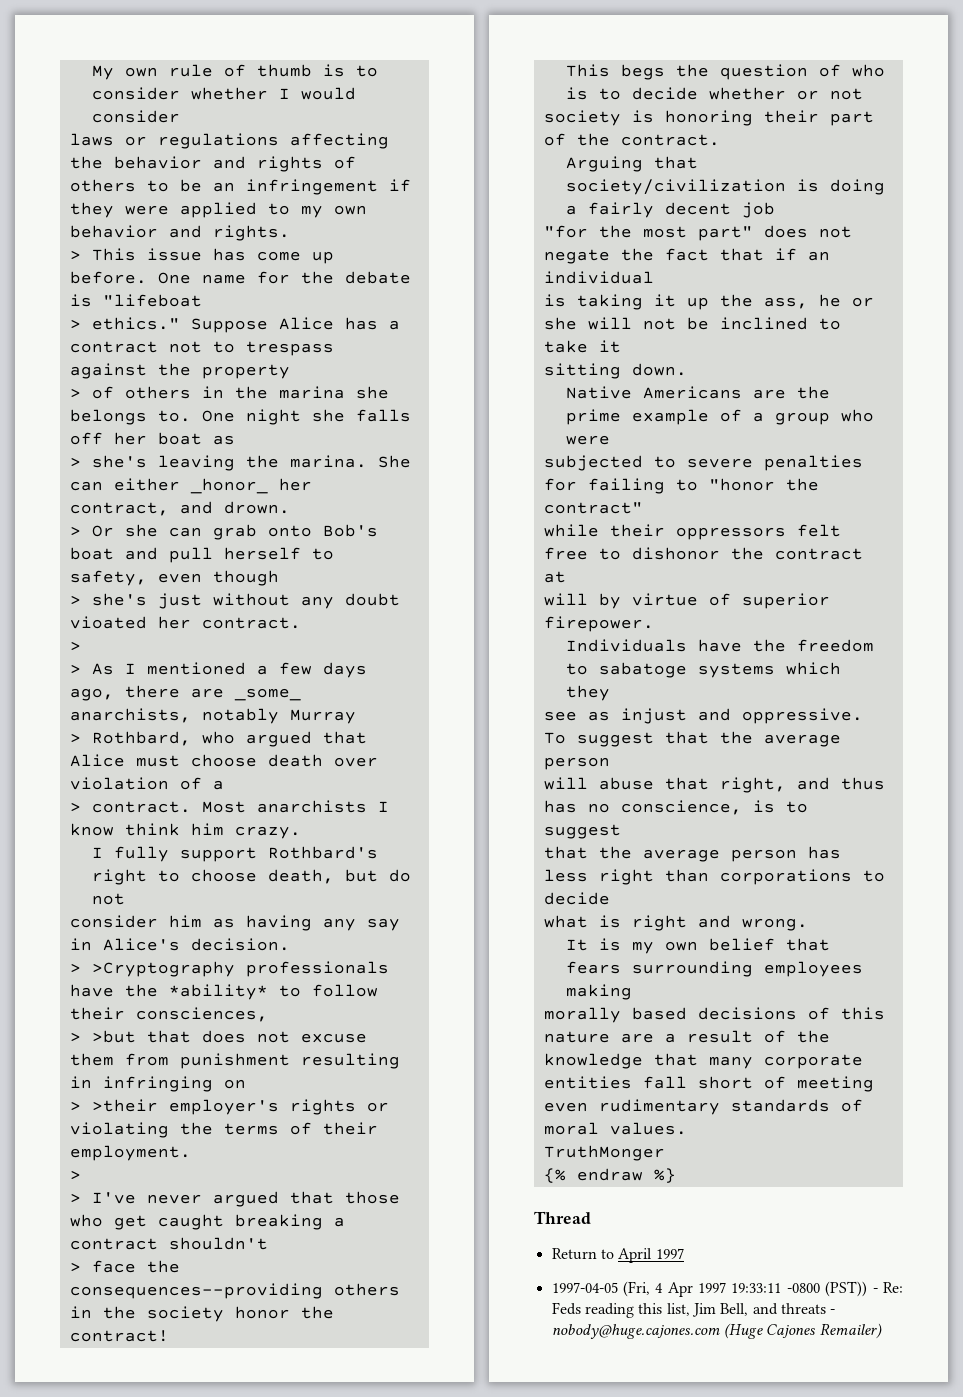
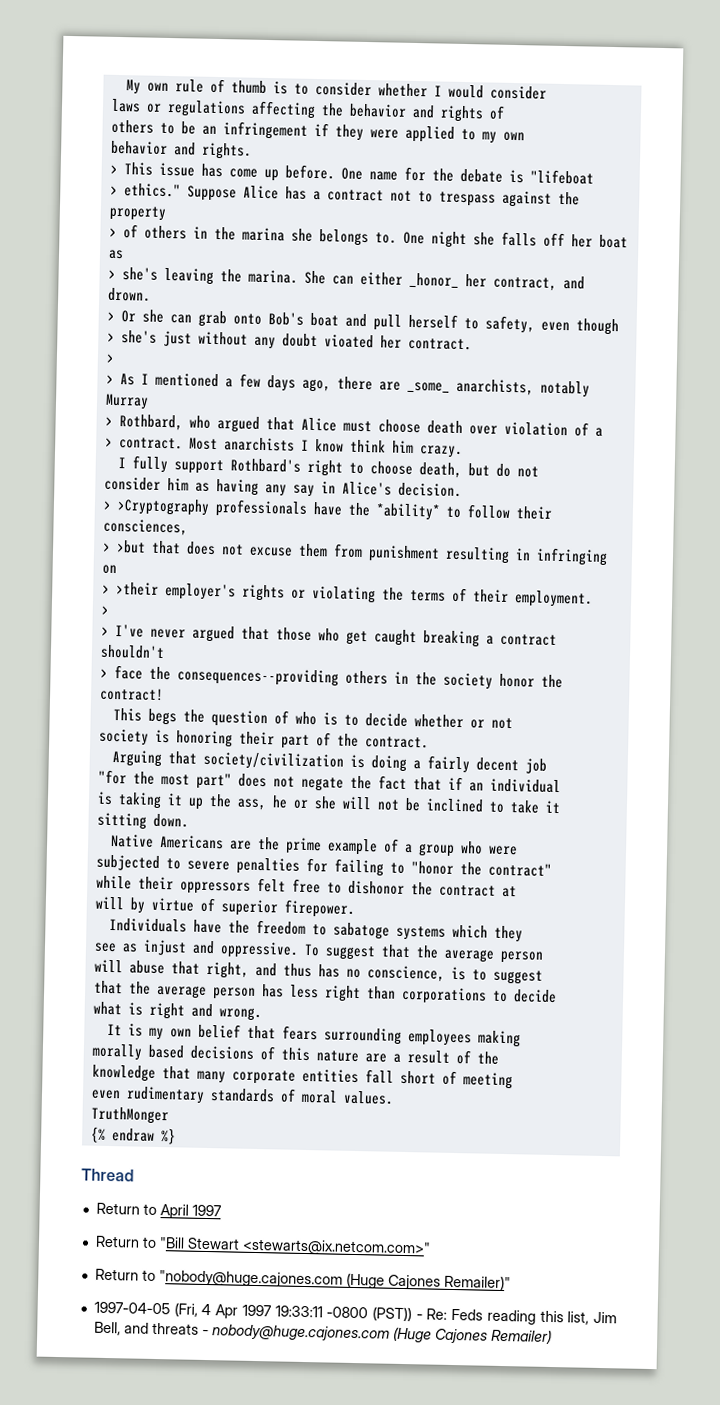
+ Return to "Bill Stewart <stewarts@ix.netcom.com>"
+ Return to "nobody@huge.cajones.com (Huge Cajones Remailer)"

